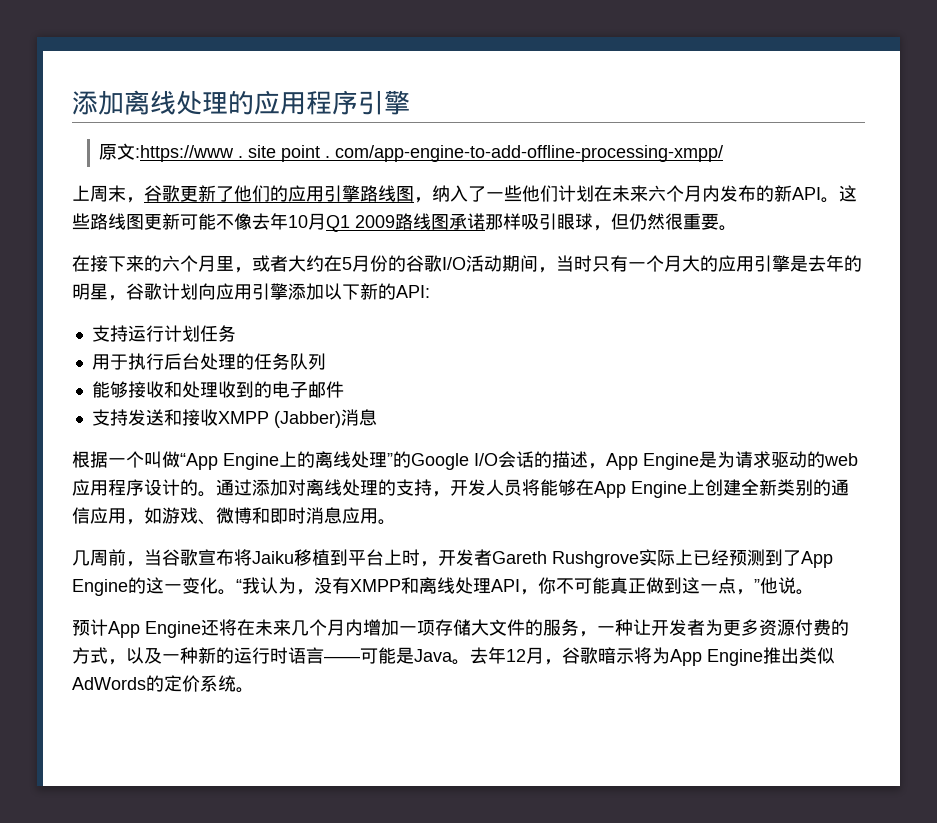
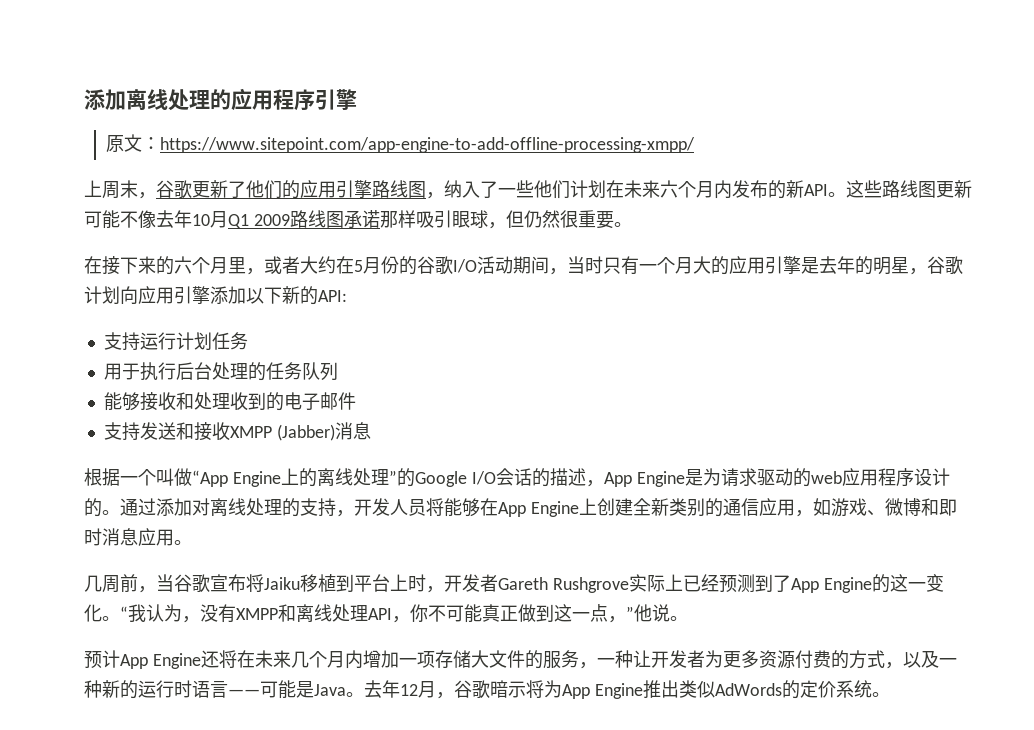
- 原文:https://www . site point . com/app-engine-to-add-offline-processing-xmpp/
+ 原文：https://www.sitepoint.com/app-engine-to-add-offline-processing-xmpp/

